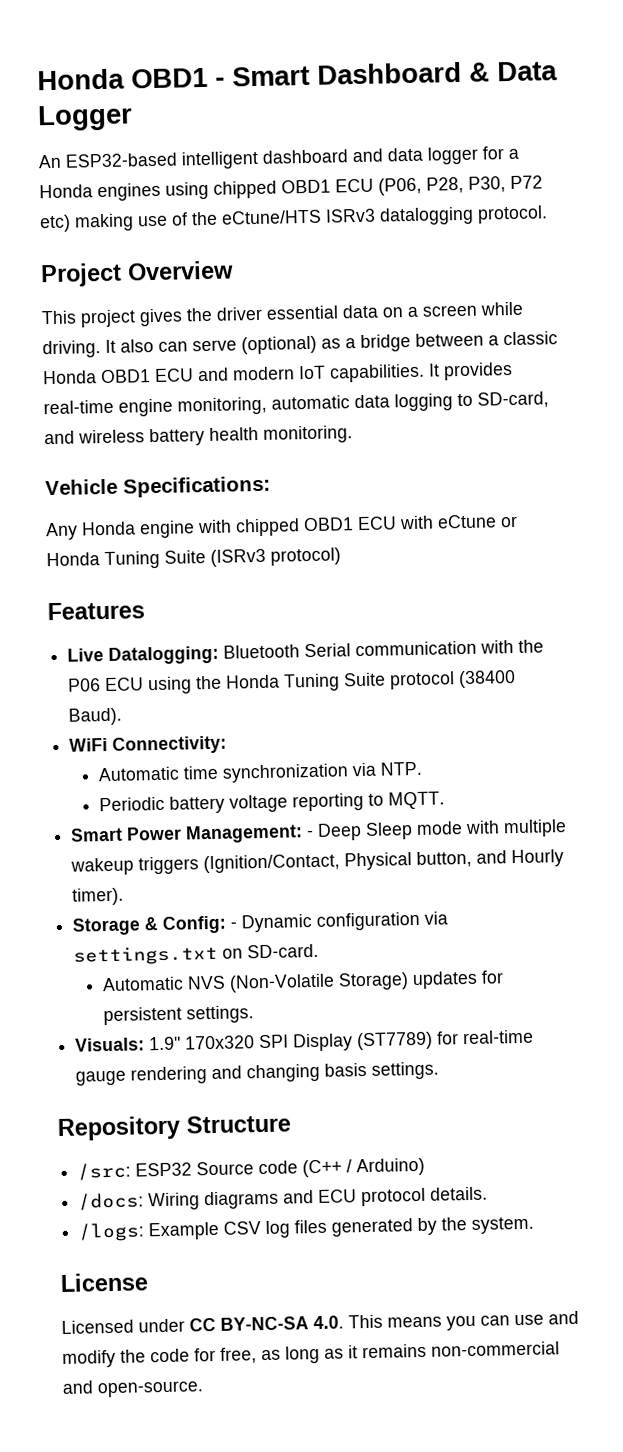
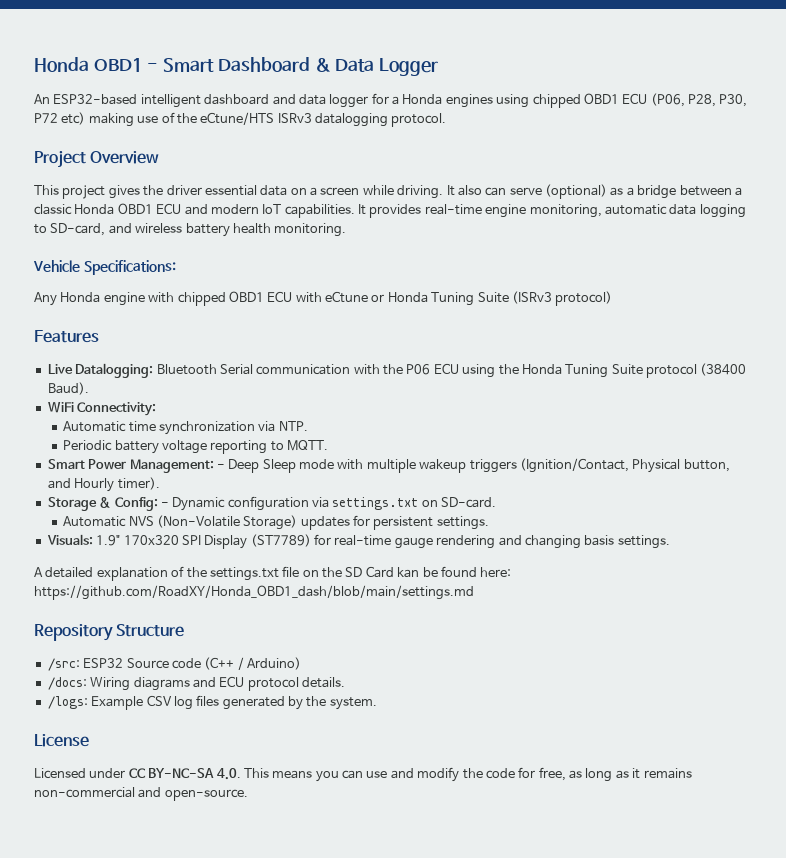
+ A detailed explanation of the settings.txt file on the SD Card kan be found here: https://github.com/RoadXY/Honda_OBD1_dash/blob/main/settings.md

